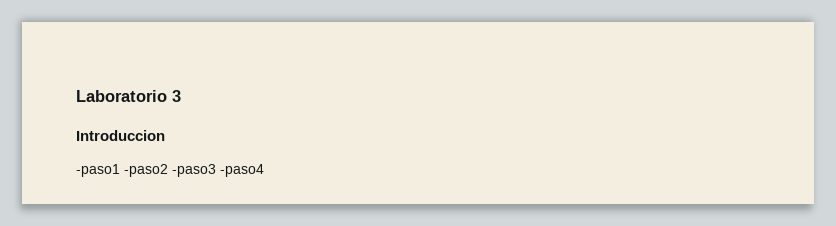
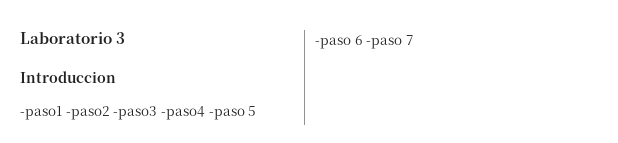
- -paso1 -paso2 -paso3 -paso4
+ -paso1 -paso2 -paso3 -paso4 -paso 5 -paso 6 -paso 7

